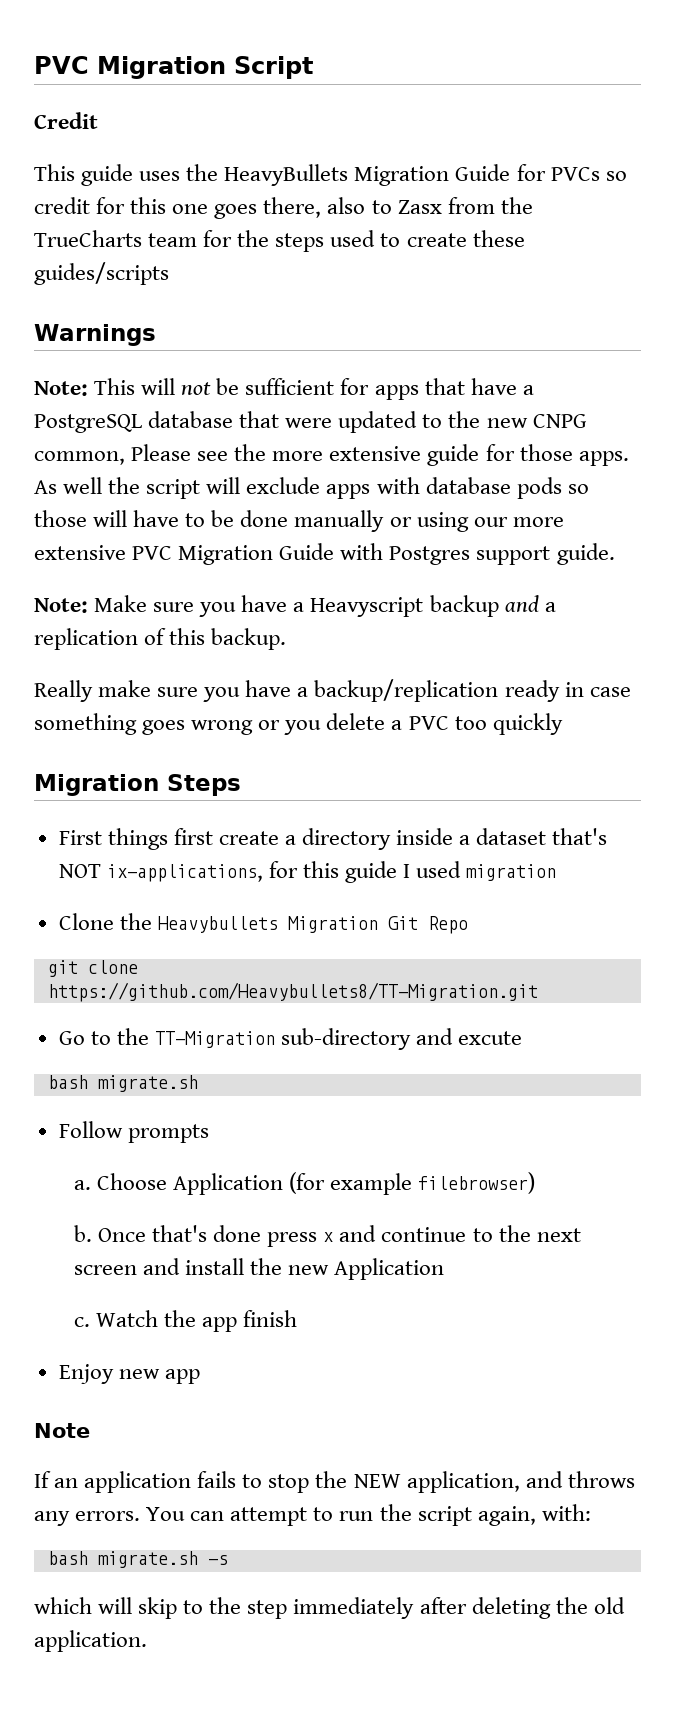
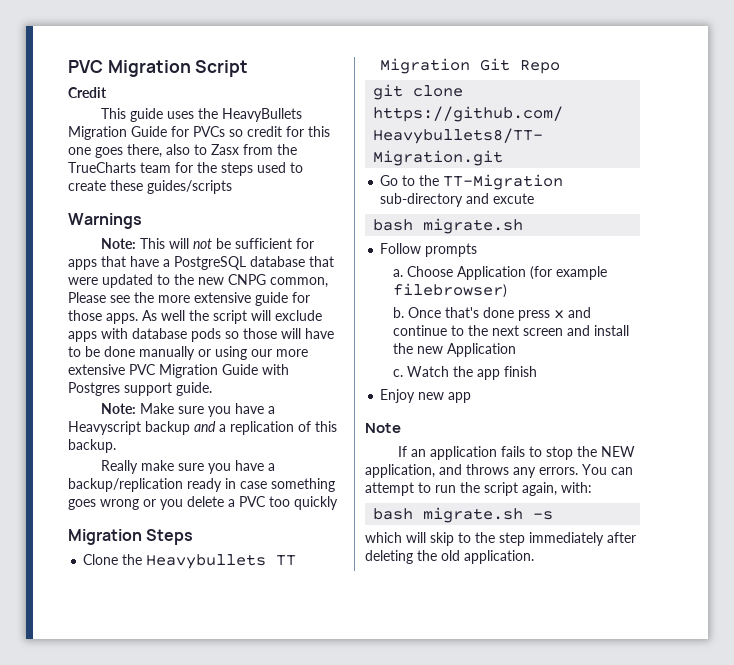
- First things first create a directory inside a dataset that's NOT ix-applications, for this guide I used migration
- Clone the Heavybullets Migration Git Repo
+ Clone the Heavybullets TT Migration Git Repo

